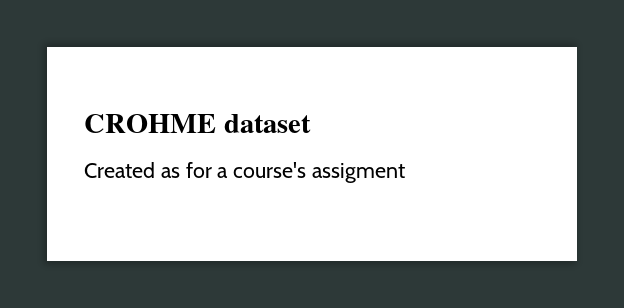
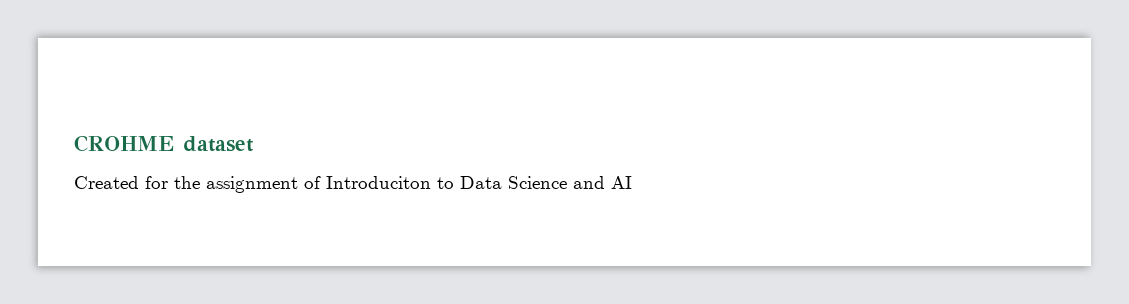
- Created as for a course's assigment
+ Created for the assignment of Introduciton to Data Science and AI

